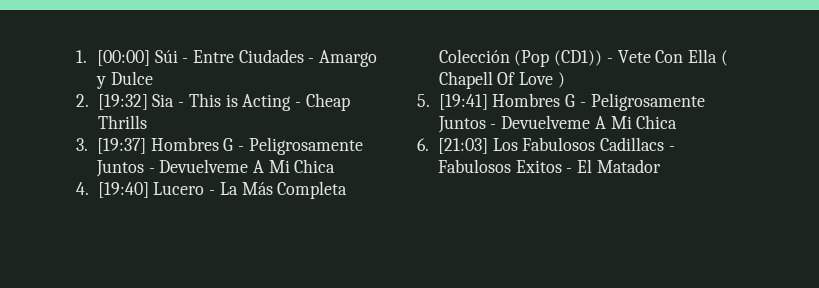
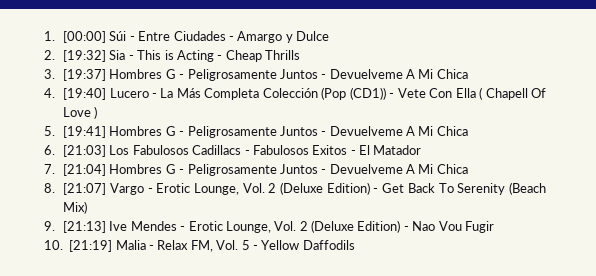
+ 7. [21:04] Hombres G - Peligrosamente Juntos - Devuelveme A Mi Chica
+ 8. [21:07] Vargo - Erotic Lounge, Vol. 2 (Deluxe Edition) - Get Back To Serenity (Beach Mix)
+ 9. [21:13] Ive Mendes - Erotic Lounge, Vol. 2 (Deluxe Edition) - Nao Vou Fugir
+ 10. [21:19] Malia - Relax FM, Vol. 5 - Yellow Daffodils

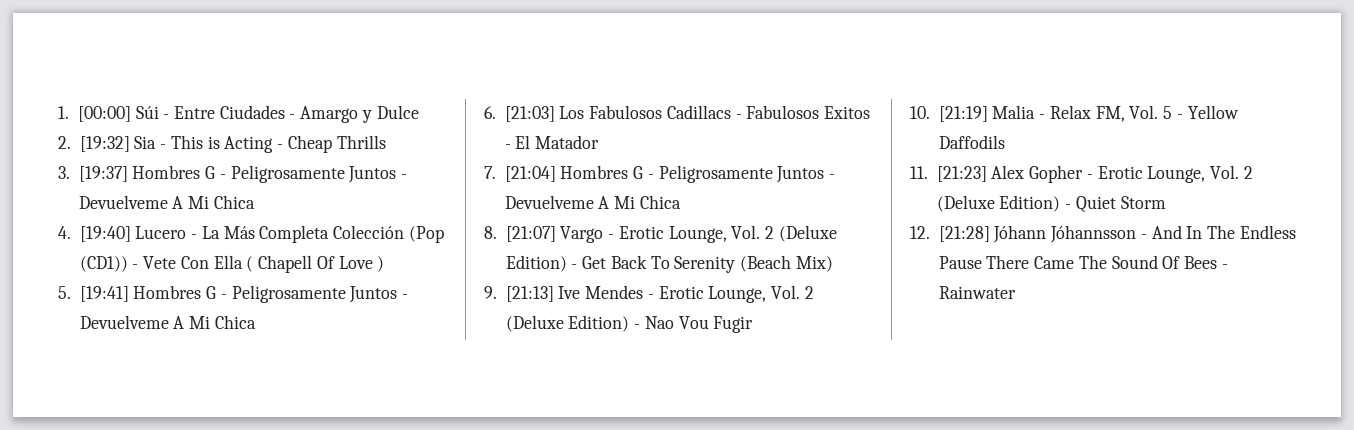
+ 11. [21:23] Alex Gopher - Erotic Lounge, Vol. 2 (Deluxe Edition) - Quiet Storm
+ 12. [21:28] Jóhann Jóhannsson - And In The Endless Pause There Came The Sound Of Bees - Rainwater

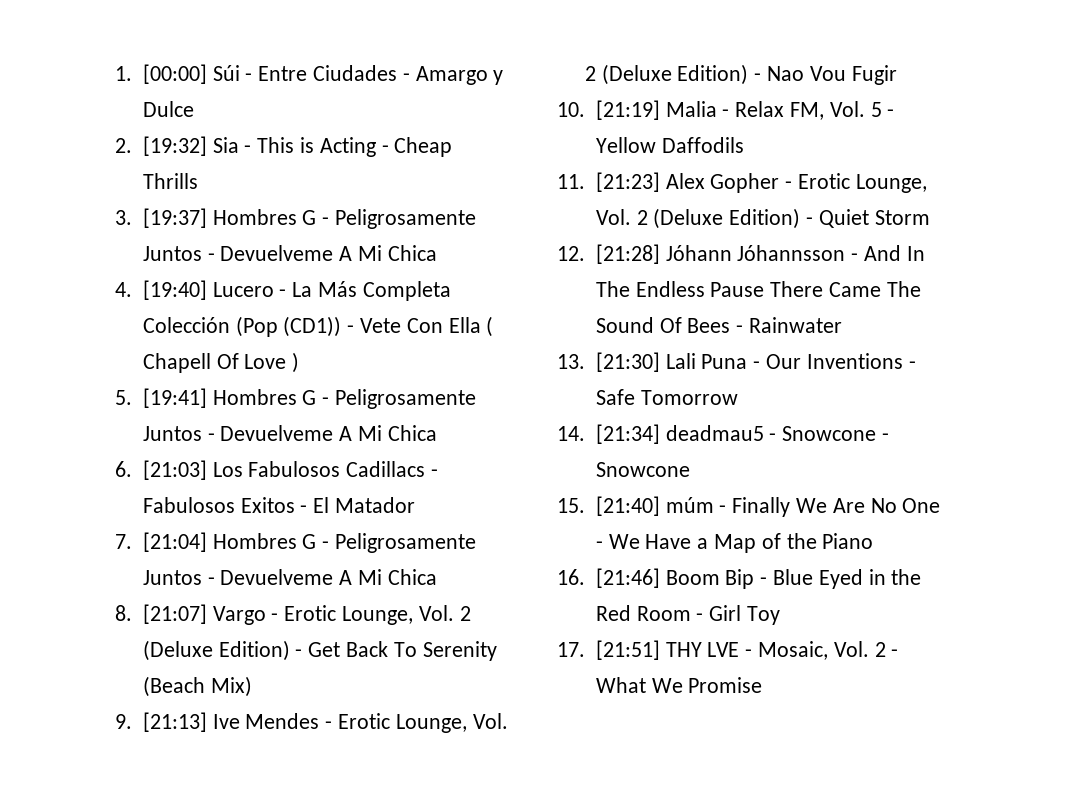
+ 13. [21:30] Lali Puna - Our Inventions - Safe Tomorrow
+ 14. [21:34] deadmau5 - Snowcone - Snowcone
+ 15. [21:40] múm - Finally We Are No One - We Have a Map of the Piano
+ 16. [21:46] Boom Bip - Blue Eyed in the Red Room - Girl Toy
+ 17. [21:51] THY LVE - Mosaic, Vol. 2 - What We Promise

